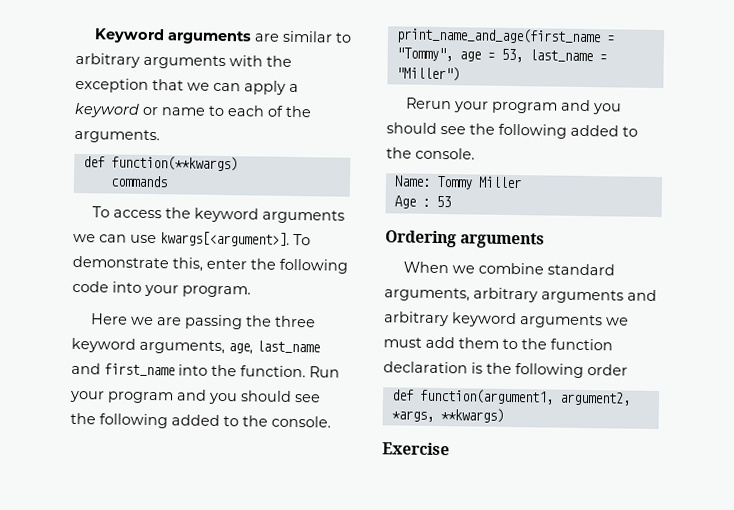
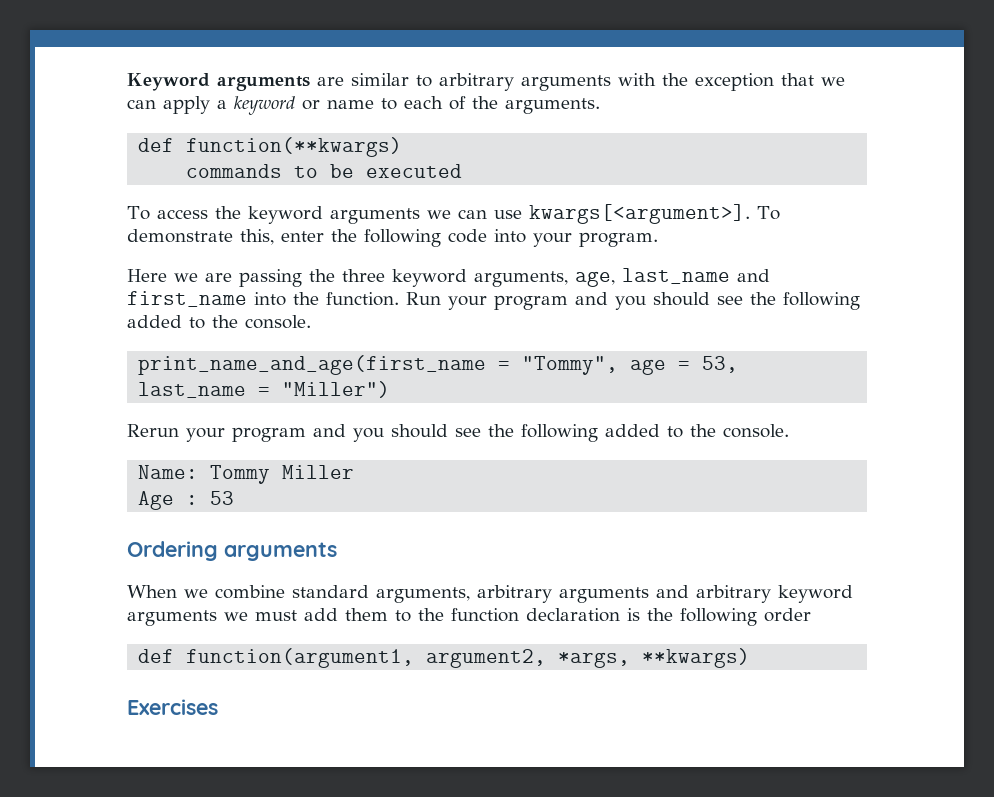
- commands
+ commands to be executed
- Exercise
+ Exercises

